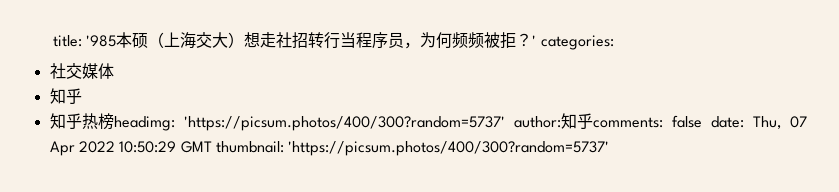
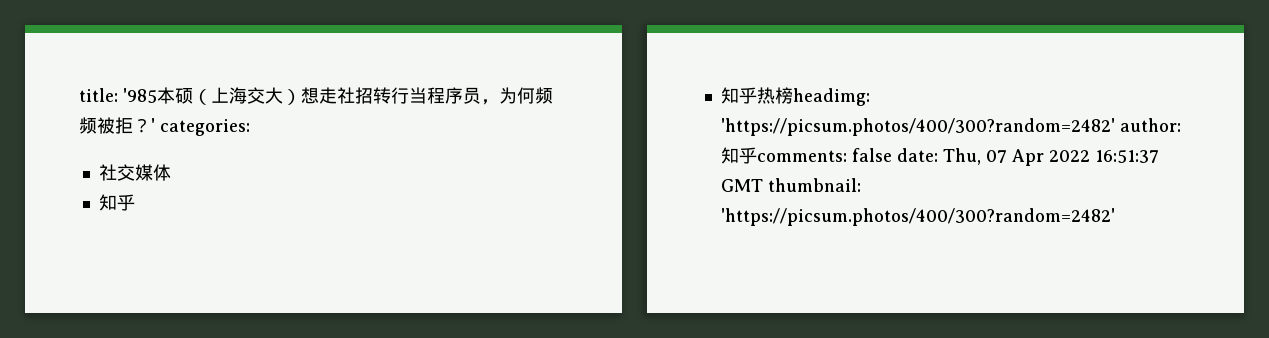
- 知乎热榜headimg: 'https://picsum.photos/400/300?random=5737' author:知乎comments: false date: Thu, 07 Apr 2022 10:50:29 GMT thumbnail: 'https://picsum.photos/400/300?random=5737'
+ 知乎热榜headimg: 'https://picsum.photos/400/300?random=2482' author:知乎comments: false date: Thu, 07 Apr 2022 16:51:37 GMT thumbnail: 'https://picsum.photos/400/300?random=2482'

